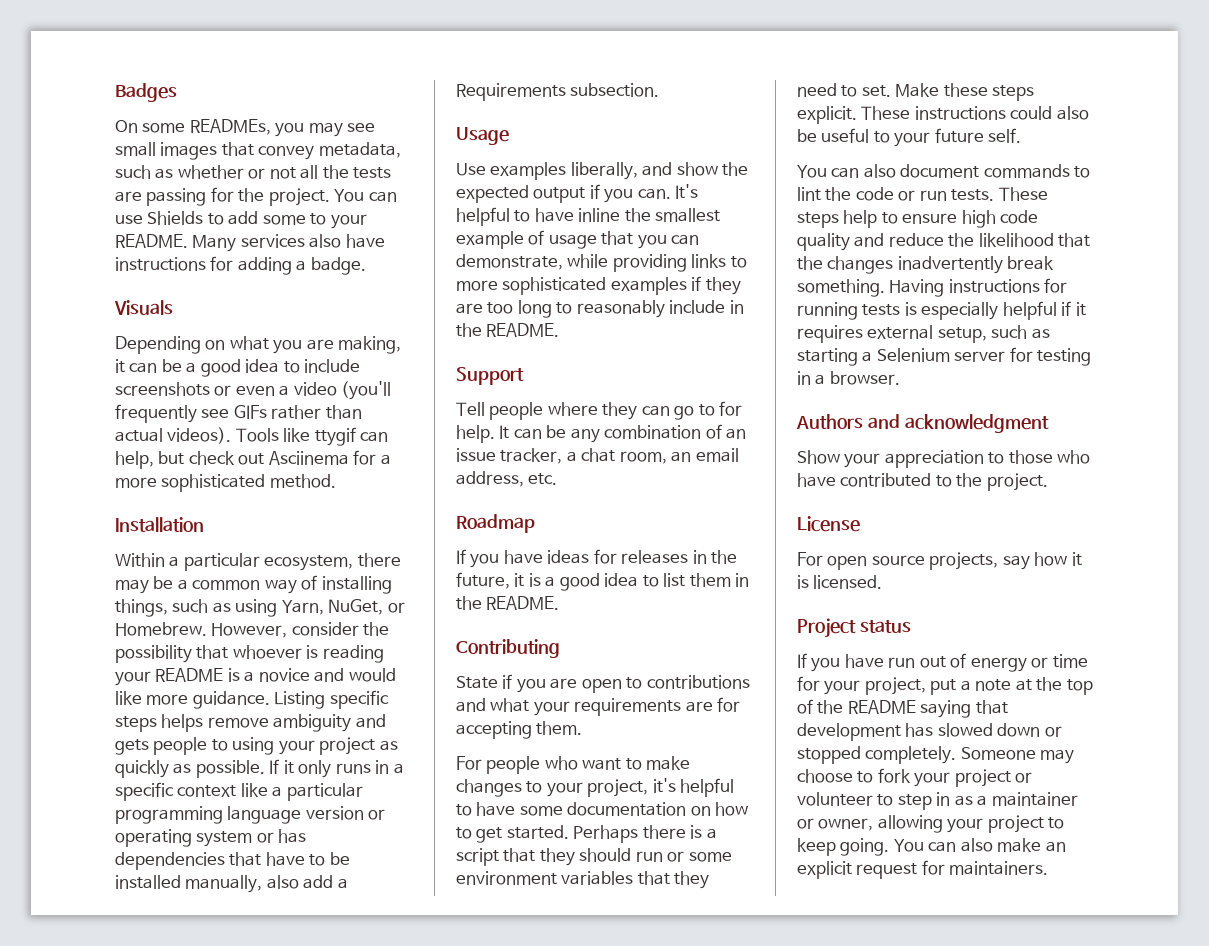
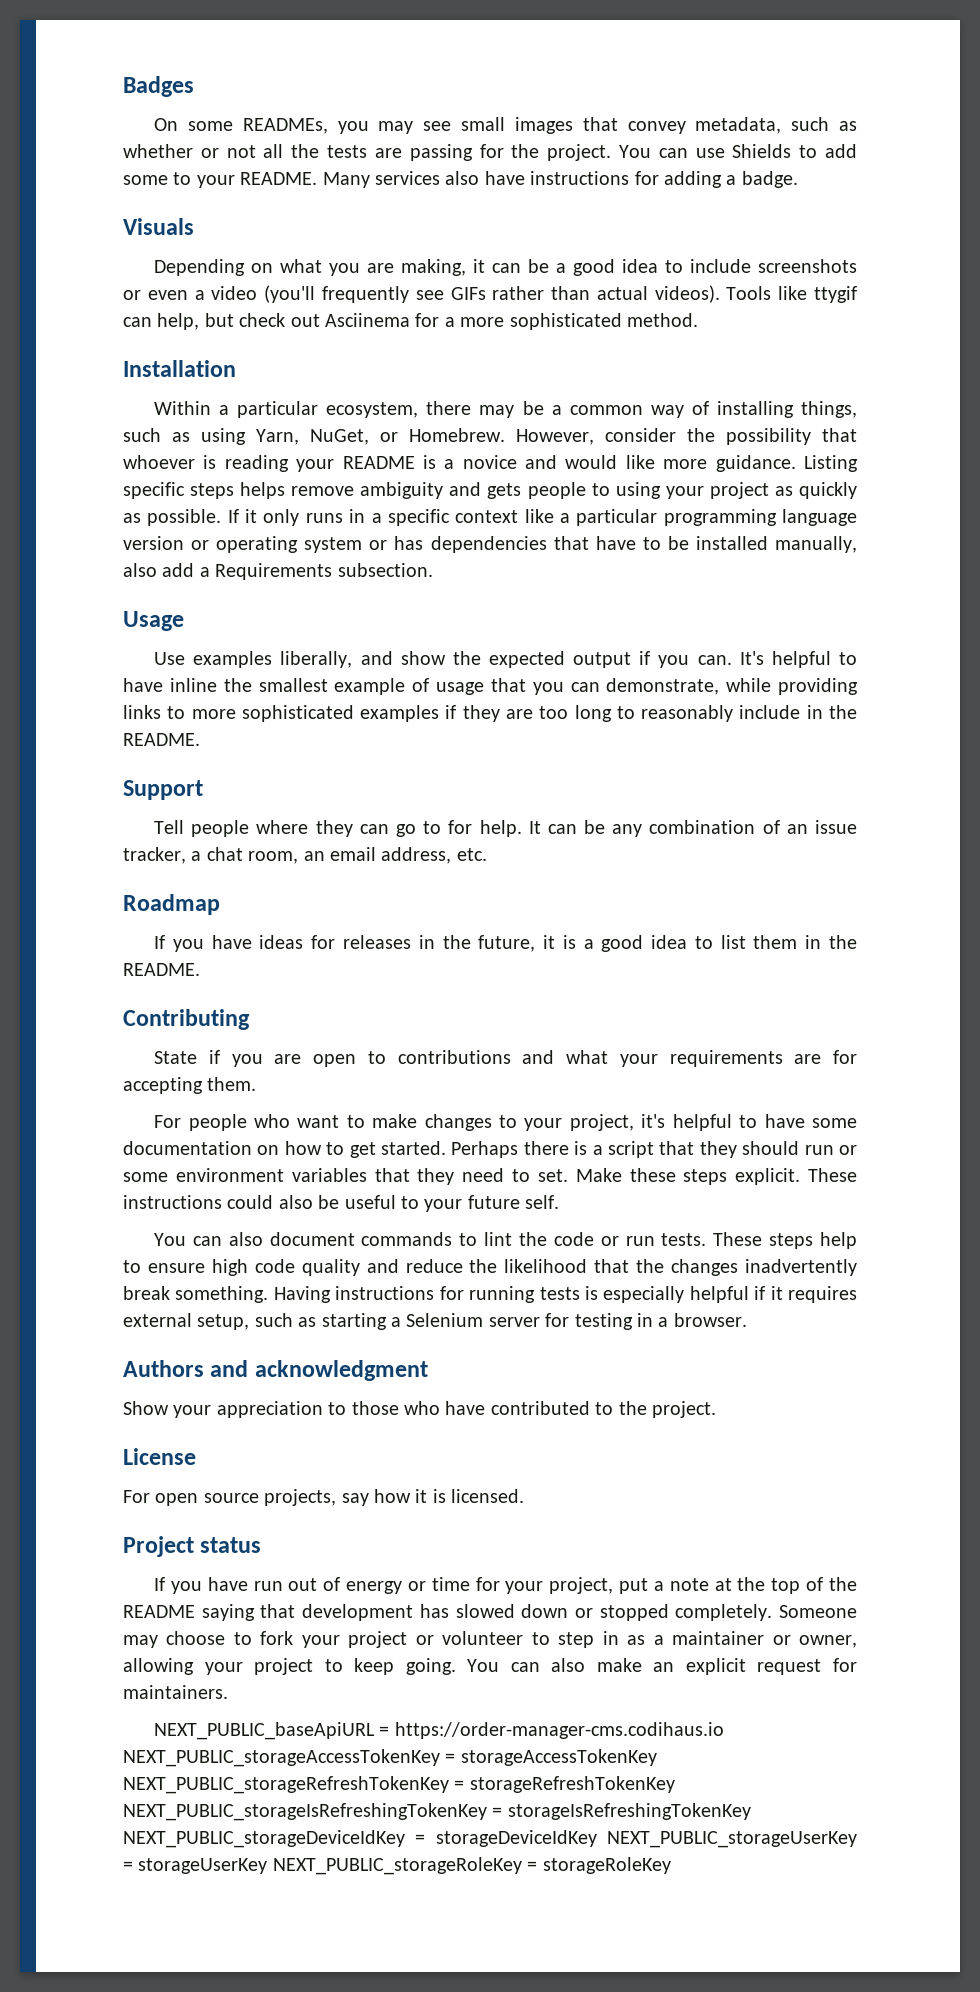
+ NEXT_PUBLIC_baseApiURL = https://order-manager-cms.codihaus.io NEXT_PUBLIC_storageAccessTokenKey = storageAccessTokenKey NEXT_PUBLIC_storageRefreshTokenKey = storageRefreshTokenKey NEXT_PUBLIC_storageIsRefreshingTokenKey = storageIsRefreshingTokenKey NEXT_PUBLIC_storageDeviceIdKey = storageDeviceIdKey NEXT_PUBLIC_storageUserKey = storageUserKey NEXT_PUBLIC_storageRoleKey = storageRoleKey

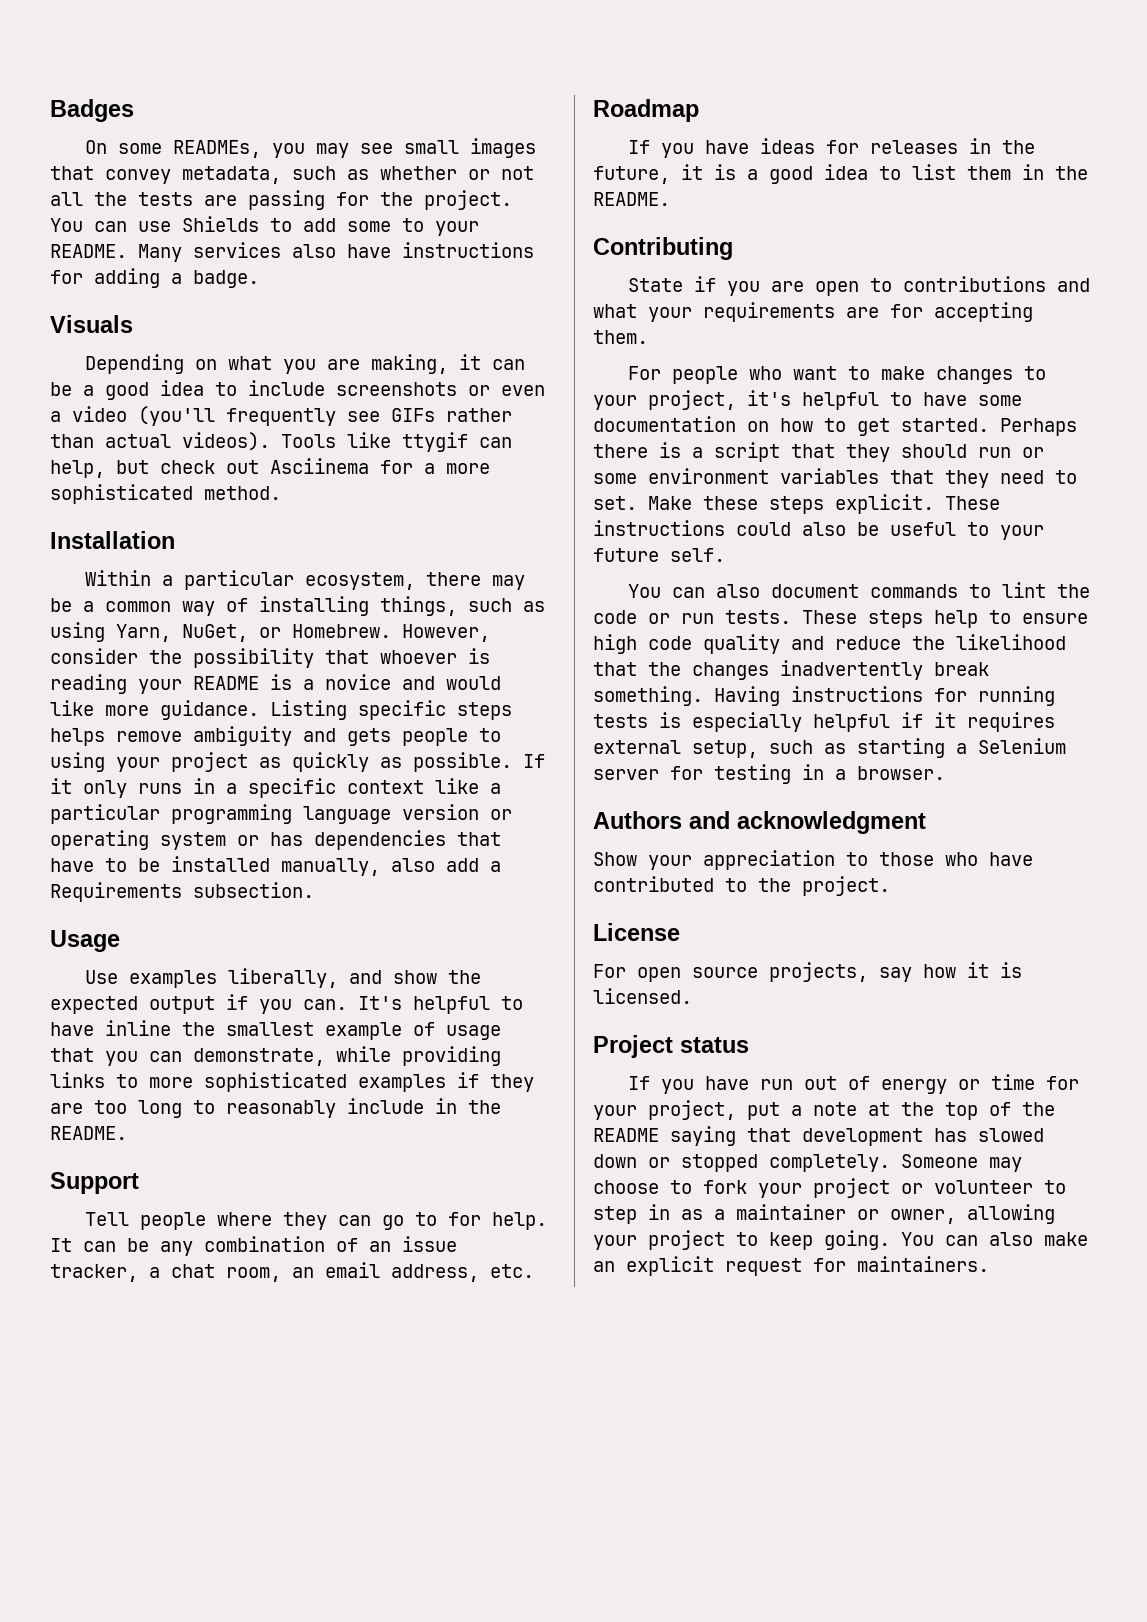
- NEXT_PUBLIC_baseApiURL = https://order-manager-cms.codihaus.io NEXT_PUBLIC_storageAccessTokenKey = storageAccessTokenKey NEXT_PUBLIC_storageRefreshTokenKey = storageRefreshTokenKey NEXT_PUBLIC_storageIsRefreshingTokenKey = storageIsRefreshingTokenKey NEXT_PUBLIC_storageDeviceIdKey = storageDeviceIdKey NEXT_PUBLIC_storageUserKey = storageUserKey NEXT_PUBLIC_storageRoleKey = storageRoleKey

